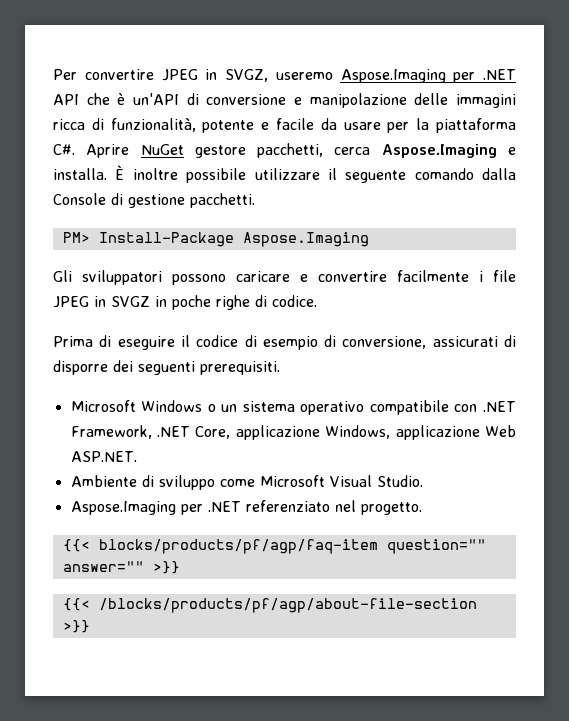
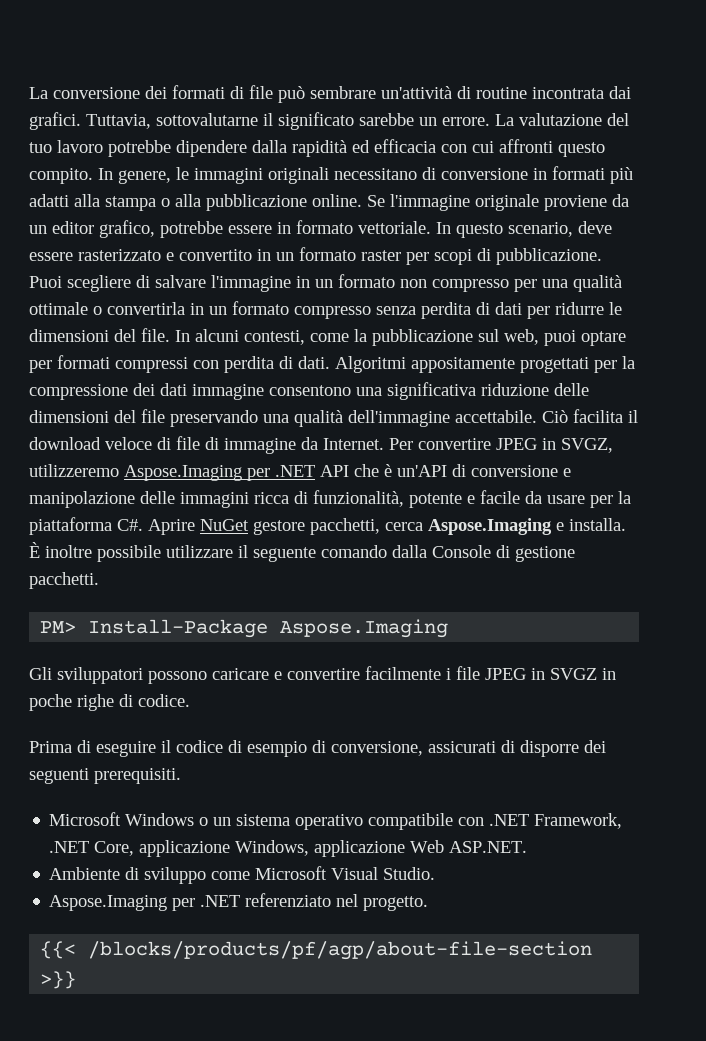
+ La conversione dei formati di file può sembrare un'attività di routine incontrata dai grafici. Tuttavia, sottovalutarne il significato sarebbe un errore. La valutazione del tuo lavoro potrebbe dipendere dalla rapidità ed efficacia con cui affronti questo compito. In genere, le immagini originali necessitano di conversione in formati più adatti alla stampa o alla pubblicazione online. Se l'immagine originale proviene da un editor grafico, potrebbe essere in formato vettoriale. In questo scenario, deve essere rasterizzato e convertito in un formato raster per scopi di pubblicazione. Puoi scegliere di salvare l'immagine in un formato non compresso per una qualità ottimale o convertirla in un formato compresso senza perdita di dati per ridurre le dimensioni del file. In alcuni contesti, come la pubblicazione sul web, puoi optare per formati compressi con perdita di dati. Algoritmi appositamente progettati per la compressione dei dati immagine consentono una significativa riduzione delle dimensioni del file preservando una qualità dell'immagine accettabile. Ciò facilita il download veloce di file di immagine da Internet.
- Per convertire JPEG in SVGZ, useremo Aspose.Imaging per .NET API che è un'API di conversione e manipolazione delle immagini ricca di funzionalità, potente e facile da usare per la piattaforma C#. Aprire NuGet gestore pacchetti, cerca Aspose.Imaging e installa.
+ Per convertire JPEG in SVGZ, utilizzeremo Aspose.Imaging per .NET API che è un'API di conversione e manipolazione delle immagini ricca di funzionalità, potente e facile da usare per la piattaforma C#. Aprire NuGet gestore pacchetti, cerca Aspose.Imaging e installa.
- {{< blocks/products/pf/agp/faq-item question="" answer="" >}}

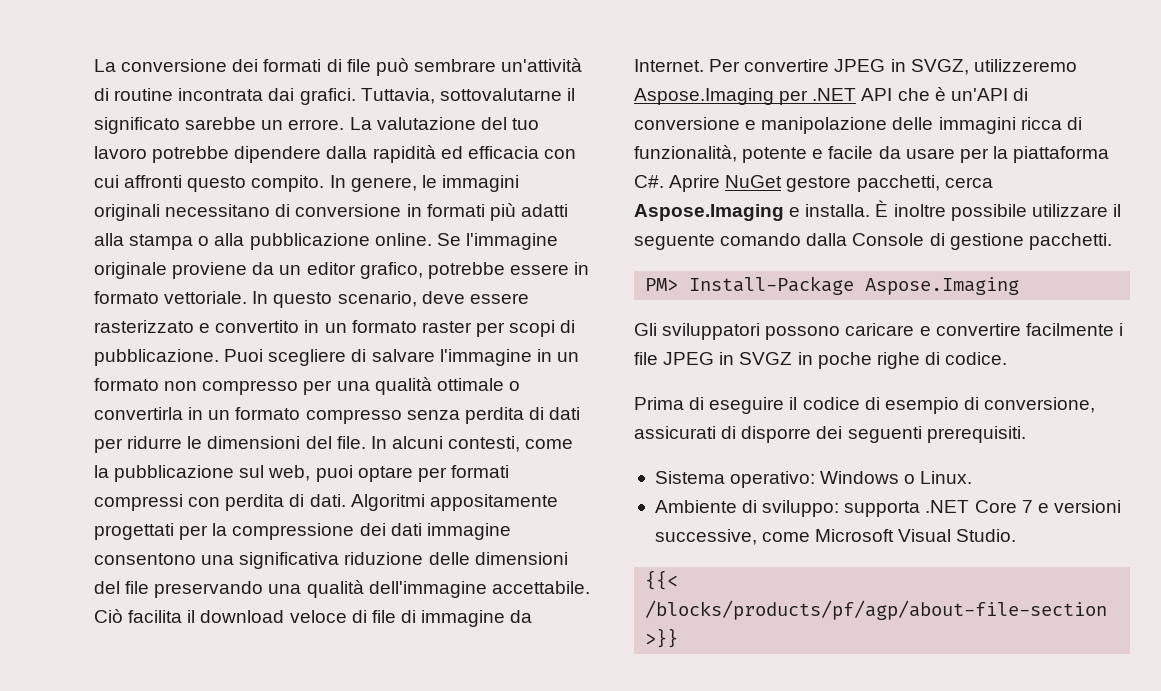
- Microsoft Windows o un sistema operativo compatibile con .NET Framework, .NET Core, applicazione Windows, applicazione Web ASP.NET.
- Ambiente di sviluppo come Microsoft Visual Studio.
- Aspose.Imaging per .NET referenziato nel progetto.
+ Sistema operativo: Windows o Linux.
+ Ambiente di sviluppo: supporta .NET Core 7 e versioni successive, come Microsoft Visual Studio.

